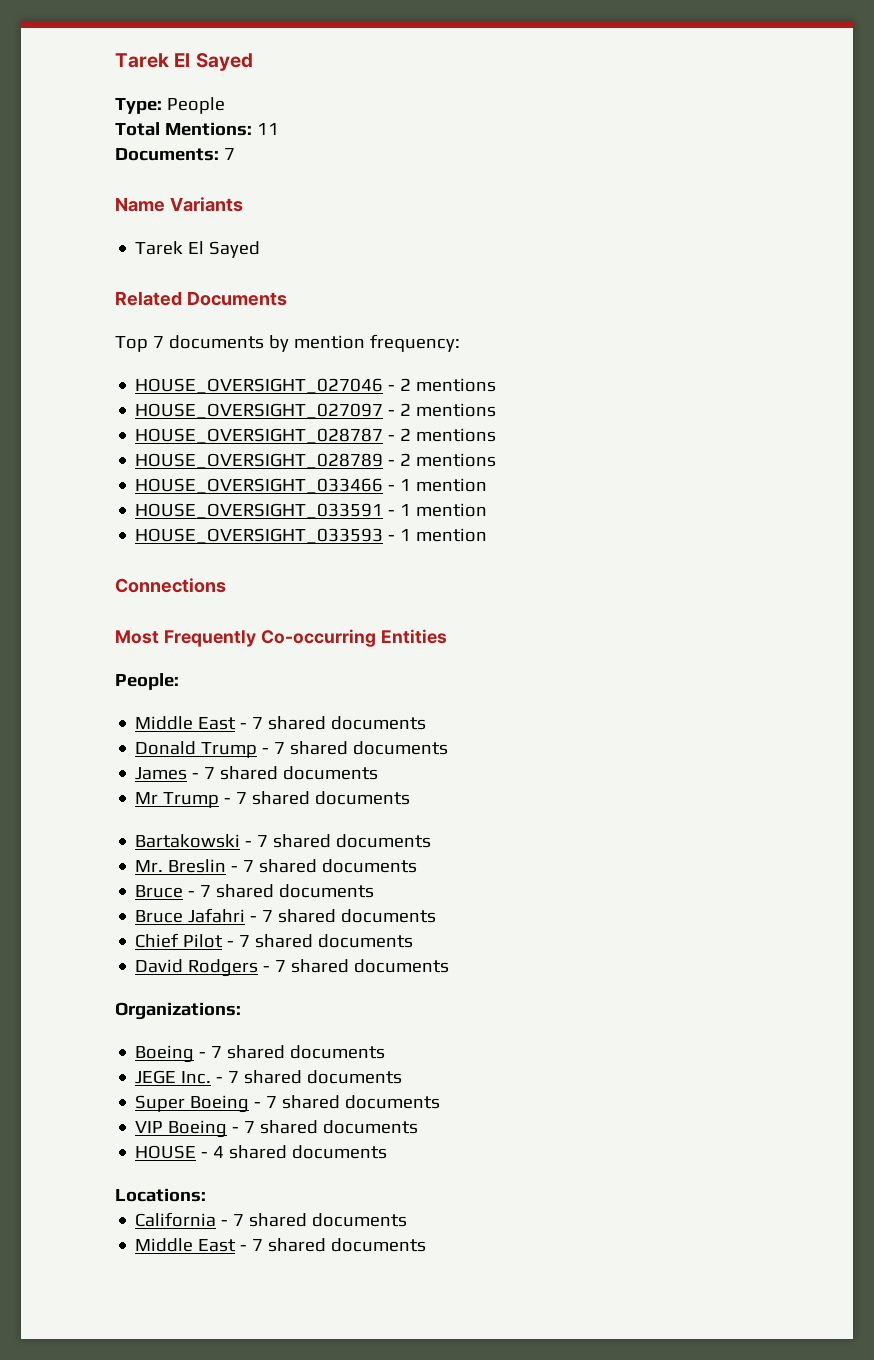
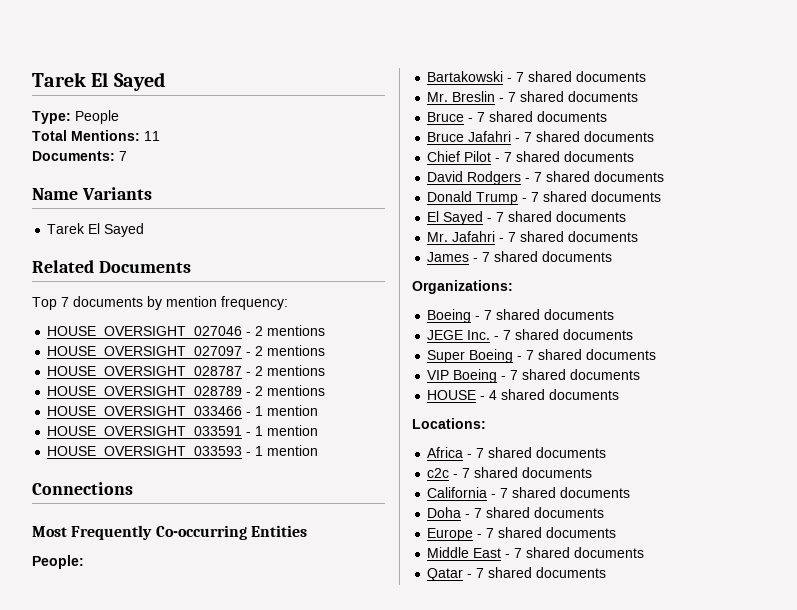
  People:
- Middle East - 7 shared documents
- Donald Trump - 7 shared documents
- James - 7 shared documents
- Mr Trump - 7 shared documents
+ Donald Trump - 7 shared documents
+ El Sayed - 7 shared documents
+ Mr. Jafahri - 7 shared documents
+ James - 7 shared documents
+ Africa - 7 shared documents
+ c2c - 7 shared documents
  California - 7 shared documents
+ Doha - 7 shared documents
+ Europe - 7 shared documents
  Middle East - 7 shared documents
+ Qatar - 7 shared documents

